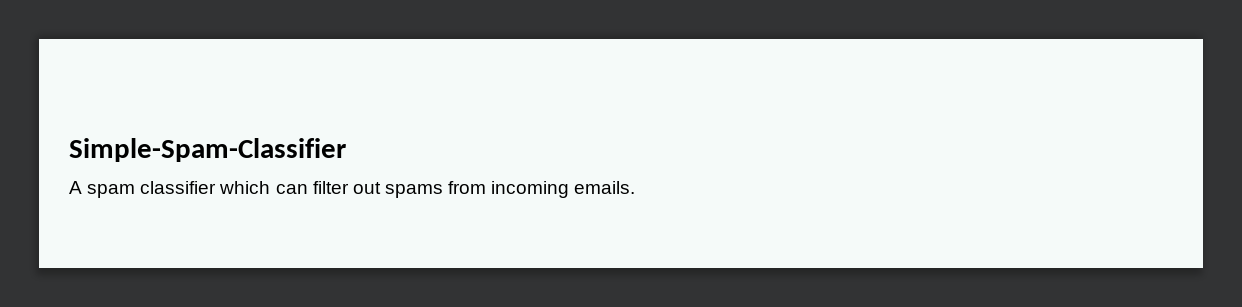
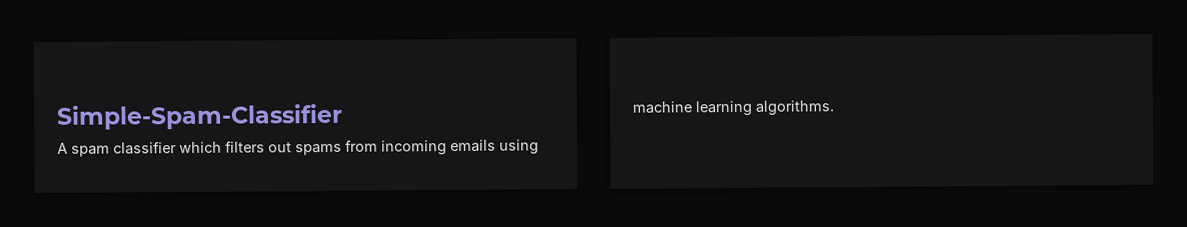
- A spam classifier which can filter out spams from incoming emails.
+ A spam classifier which filters out spams from incoming emails using machine learning algorithms.

